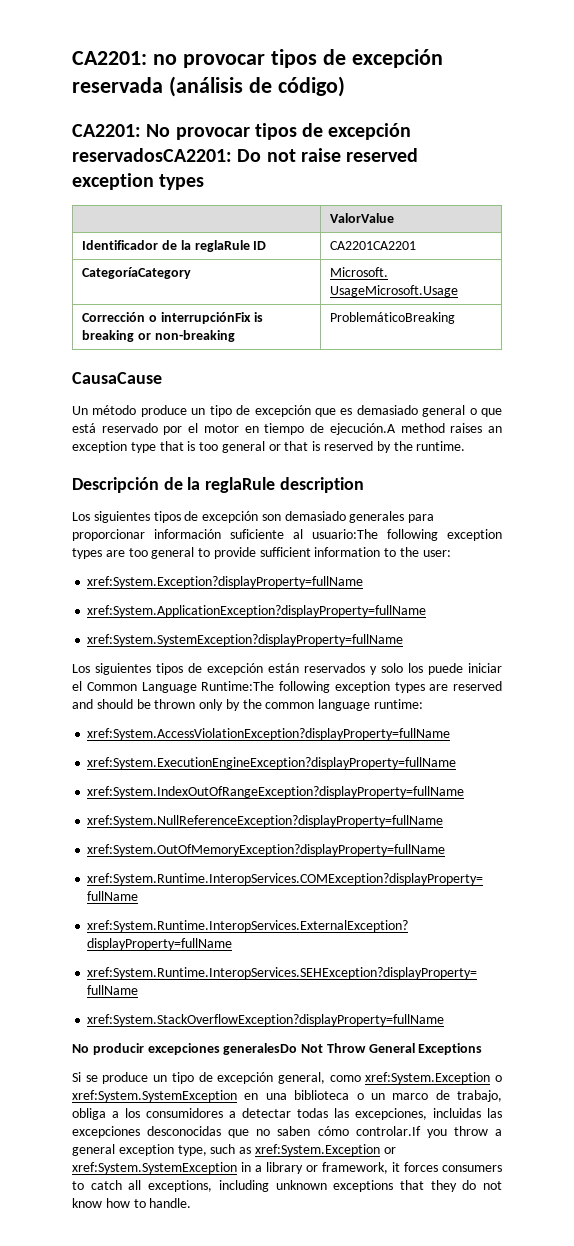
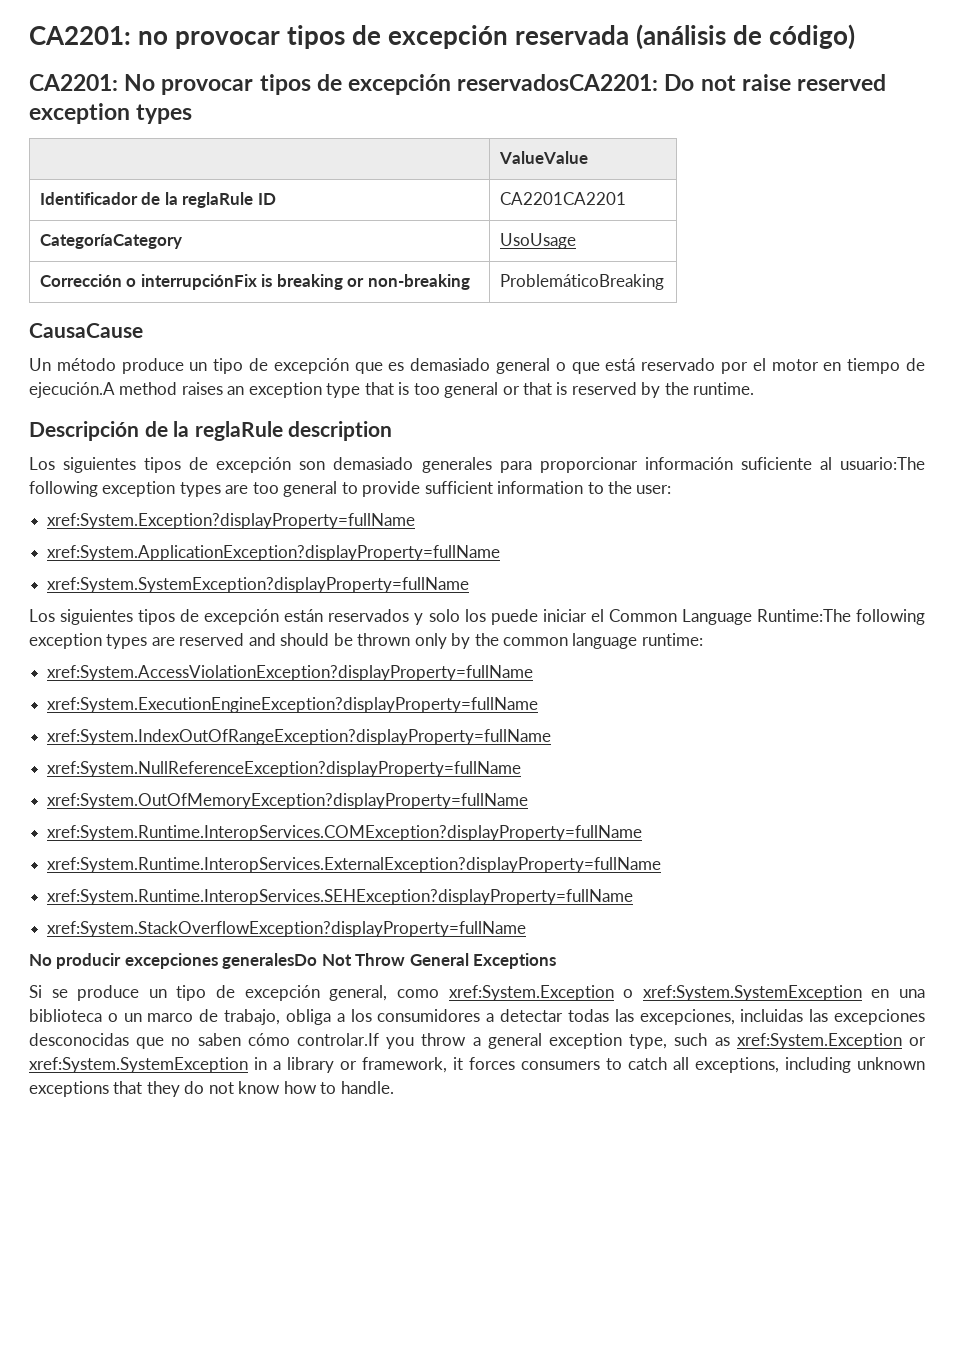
- | ValorValue
+ | ValueValue
- CategoríaCategory | Microsoft. UsageMicrosoft.Usage
+ CategoríaCategory | UsoUsage

